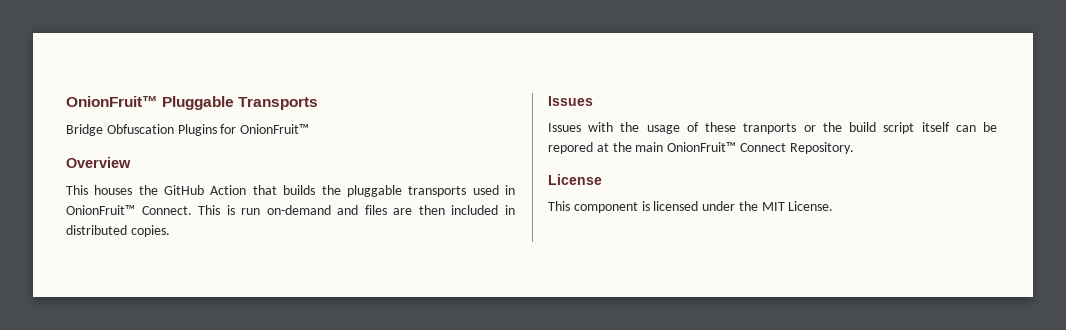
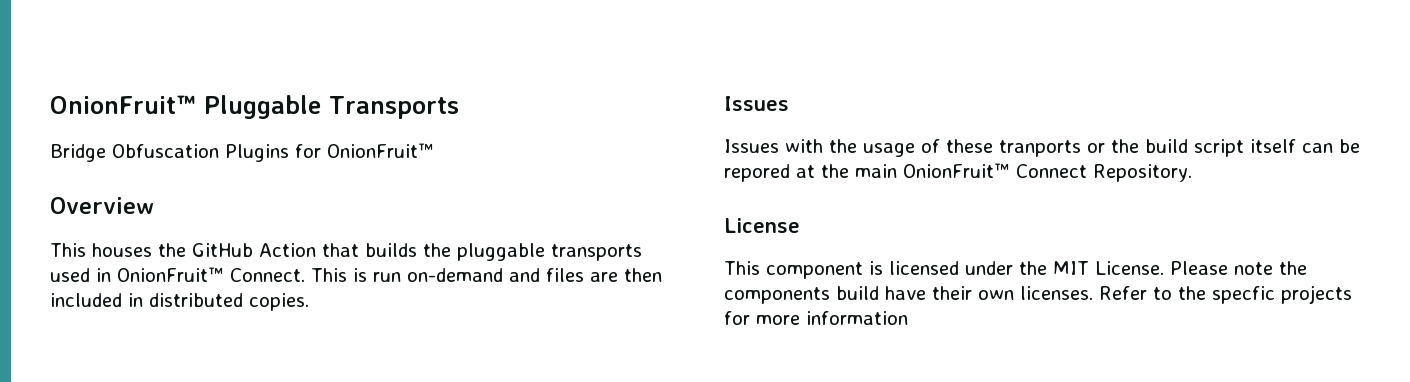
+ Please note the components build have their own licenses. Refer to the specfic projects for more information

